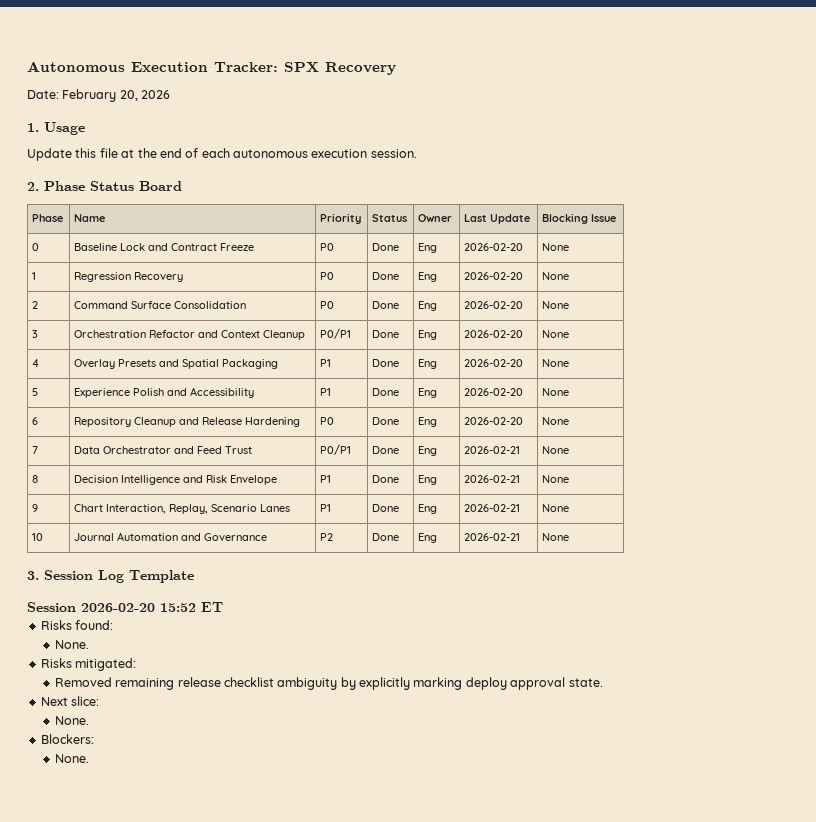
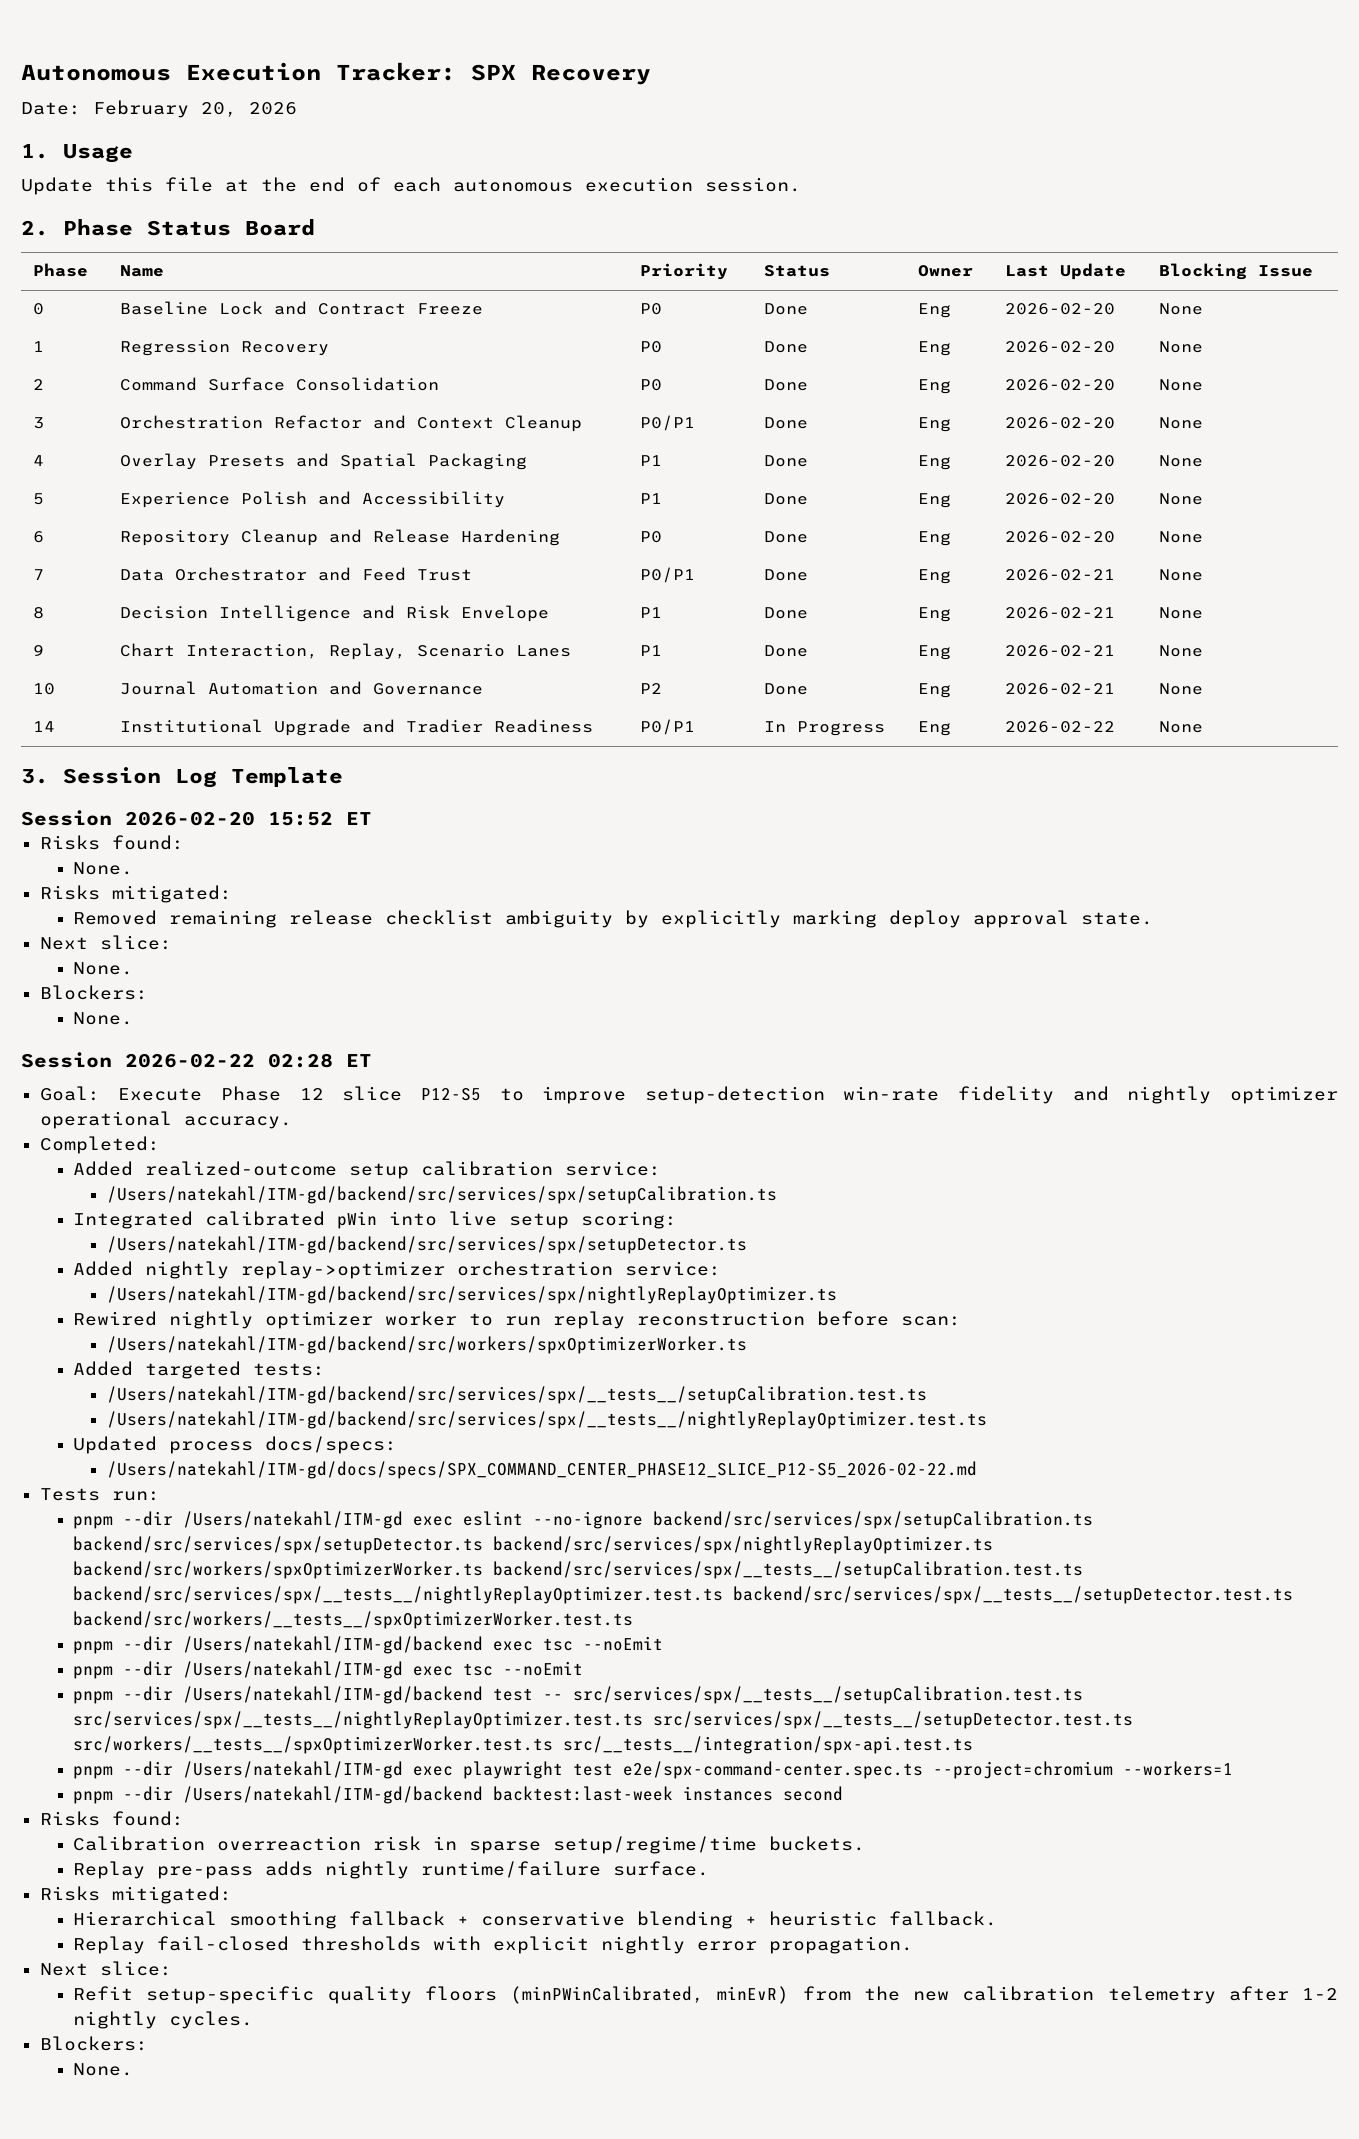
+ 14 | Institutional Upgrade and Tradier Readiness | P0/P1 | In Progress | Eng | 2026-02-22 | None
+ Session 2026-02-22 02:28 ET
+ Goal: Execute Phase 12 slice P12-S5 to improve setup-detection win-rate fidelity and nightly optimizer operational accuracy.
+ Completed:
+ Added realized-outcome setup calibration service:
+ /Users/natekahl/ITM-gd/backend/src/services/spx/setupCalibration.ts
+ Integrated calibrated pWin into live setup scoring:
+ /Users/natekahl/ITM-gd/backend/src/services/spx/setupDetector.ts
+ Added nightly replay->optimizer orchestration service:
+ /Users/natekahl/ITM-gd/backend/src/services/spx/nightlyReplayOptimizer.ts
+ Rewired nightly optimizer worker to run replay reconstruction before scan:
+ /Users/natekahl/ITM-gd/backend/src/workers/spxOptimizerWorker.ts
+ Added targeted tests:
+ /Users/natekahl/ITM-gd/backend/src/services/spx/__tests__/setupCalibration.test.ts
+ /Users/natekahl/ITM-gd/backend/src/services/spx/__tests__/nightlyReplayOptimizer.test.ts
+ Updated process docs/specs:
+ /Users/natekahl/ITM-gd/docs/specs/SPX_COMMAND_CENTER_PHASE12_SLICE_P12-S5_2026-02-22.md
+ Tests run:
+ pnpm --dir /Users/natekahl/ITM-gd exec eslint --no-ignore backend/src/services/spx/setupCalibration.ts backend/src/services/spx/setupDetector.ts backend/src/services/spx/nightlyReplayOptimizer.ts backend/src/workers/spxOptimizerWorker.ts backend/src/services/spx/__tests__/setupCalibration.test.ts backend/src/services/spx/__tests__/nightlyReplayOptimizer.test.ts backend/src/services/spx/__tests__/setupDetector.test.ts backend/src/workers/__tests__/spxOptimizerWorker.test.ts
+ pnpm --dir /Users/natekahl/ITM-gd/backend exec tsc --noEmit
+ pnpm --dir /Users/natekahl/ITM-gd exec tsc --noEmit
+ pnpm --dir /Users/natekahl/ITM-gd/backend test -- src/services/spx/__tests__/setupCalibration.test.ts src/services/spx/__tests__/nightlyReplayOptimizer.test.ts src/services/spx/__tests__/setupDetector.test.ts src/workers/__tests__/spxOptimizerWorker.test.ts src/__tests__/integration/spx-api.test.ts
+ pnpm --dir /Users/natekahl/ITM-gd exec playwright test e2e/spx-command-center.spec.ts --project=chromium --workers=1
+ pnpm --dir /Users/natekahl/ITM-gd/backend backtest:last-week instances second
+ Risks found:
+ Calibration overreaction risk in sparse setup/regime/time buckets.
+ Replay pre-pass adds nightly runtime/failure surface.
+ Risks mitigated:
+ Hierarchical smoothing fallback + conservative blending + heuristic fallback.
+ Replay fail-closed thresholds with explicit nightly error propagation.
+ Next slice:
+ Refit setup-specific quality floors (minPWinCalibrated, minEvR) from the new calibration telemetry after 1-2 nightly cycles.
+ Blockers:
+ None.

